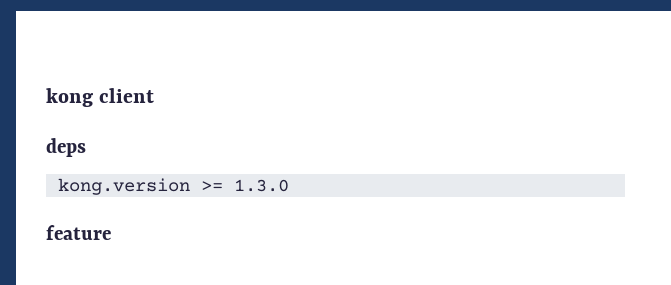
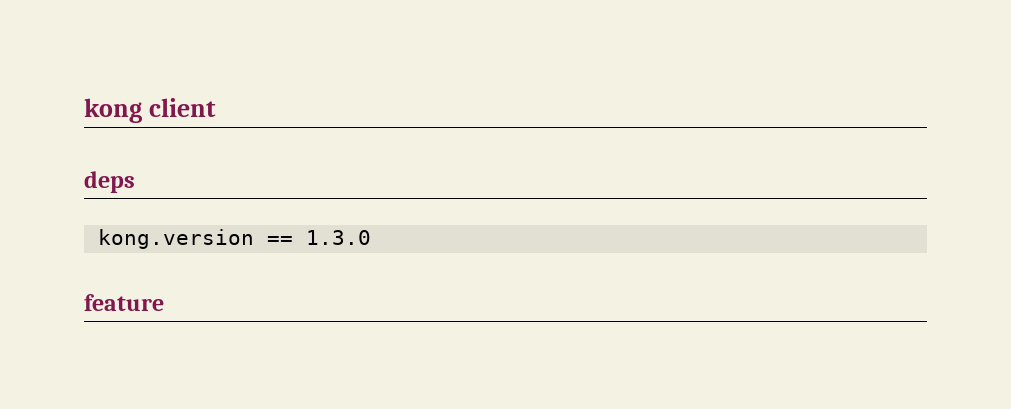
- kong.version >= 1.3.0
+ kong.version == 1.3.0

